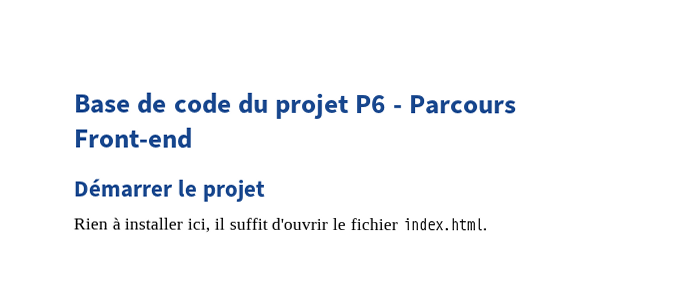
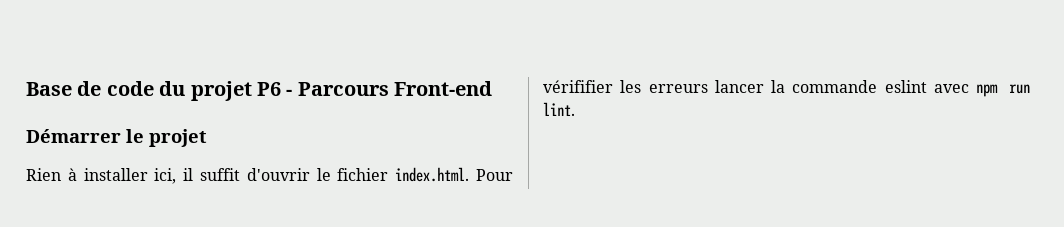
- Rien à installer ici, il suffit d'ouvrir le fichier index.html.
+ Rien à installer ici, il suffit d'ouvrir le fichier index.html. Pour vérififier les erreurs lancer la commande eslint avec npm run lint.

